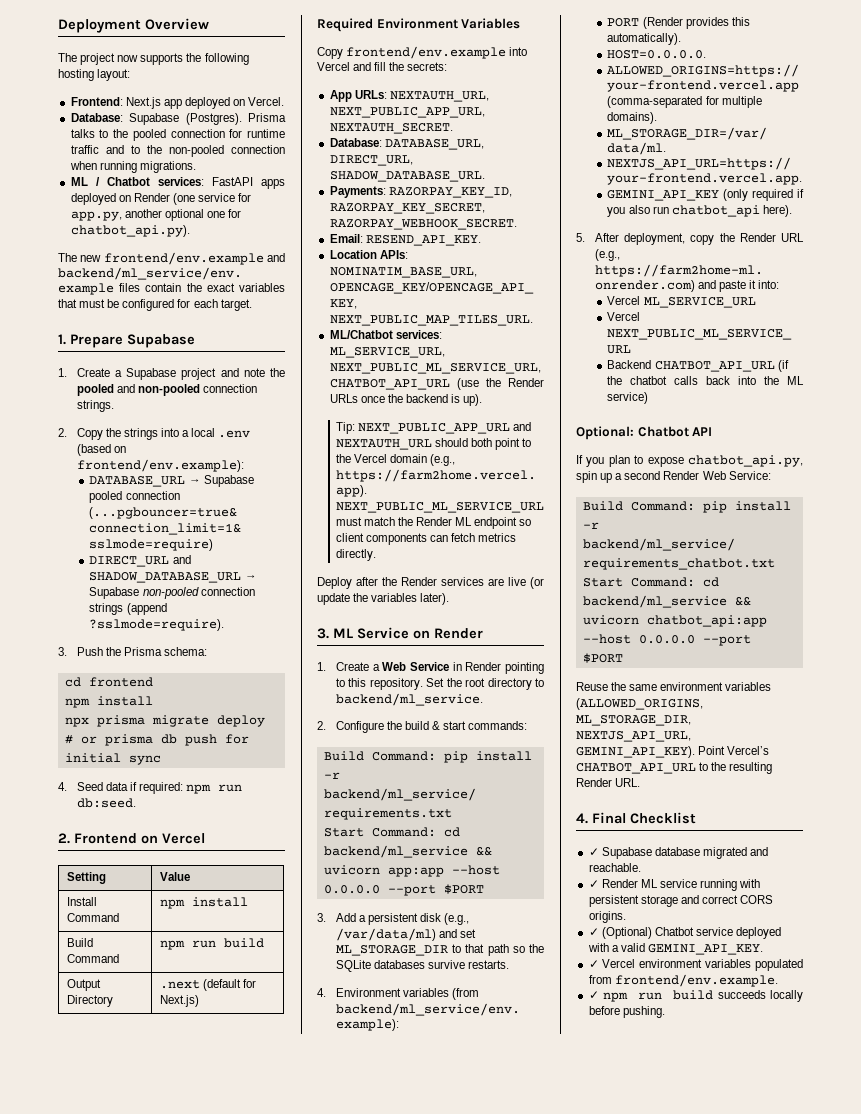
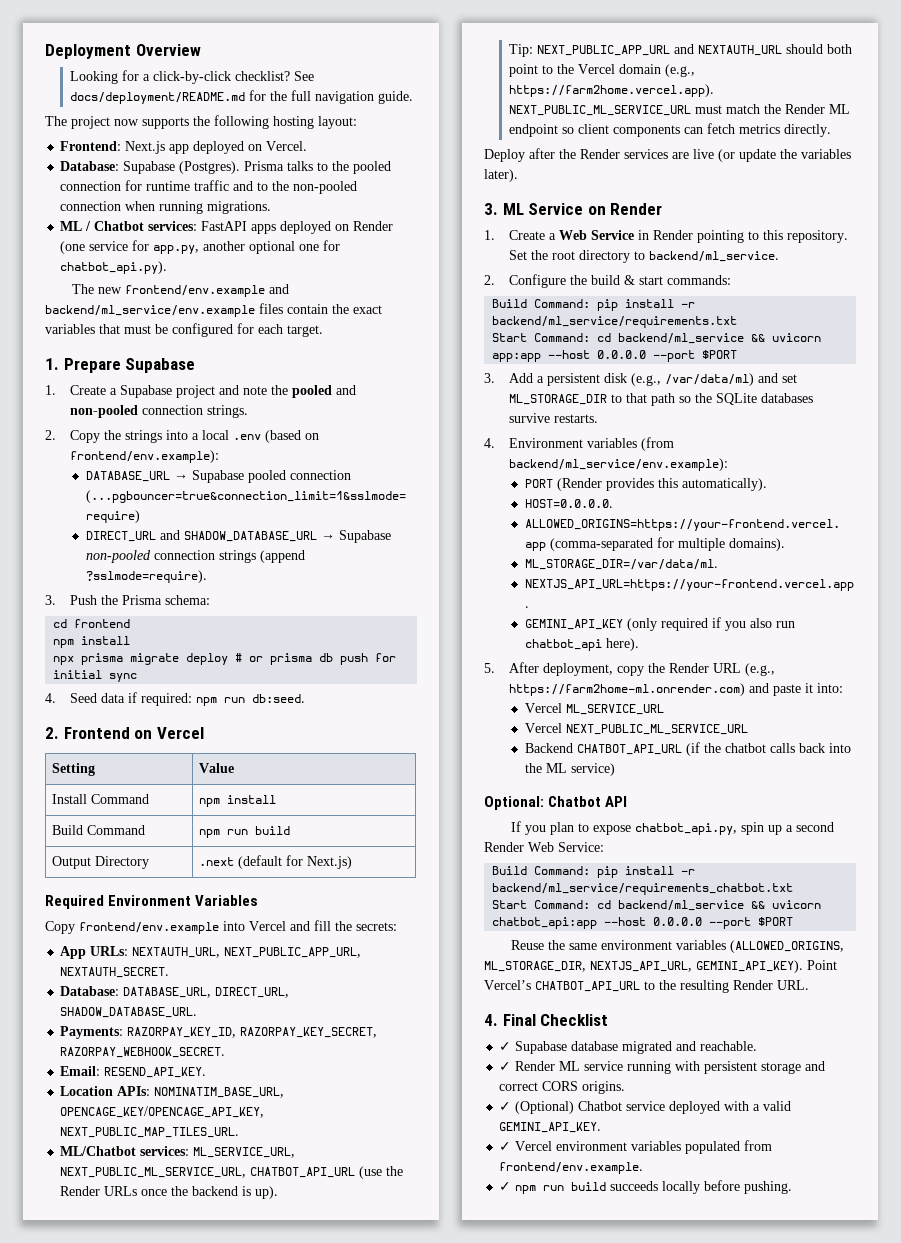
+ Looking for a click-by-click checklist? See docs/deployment/README.md for the full navigation guide.

